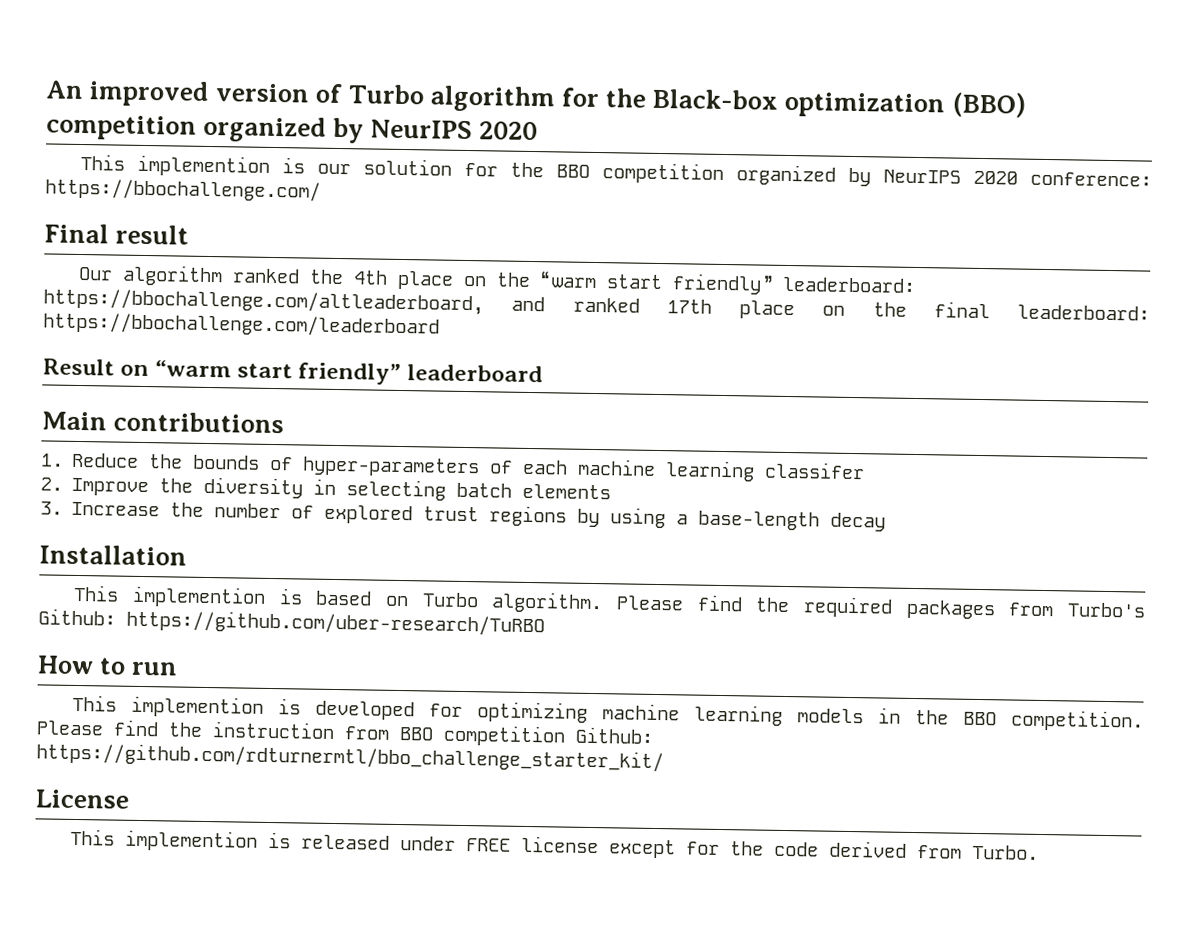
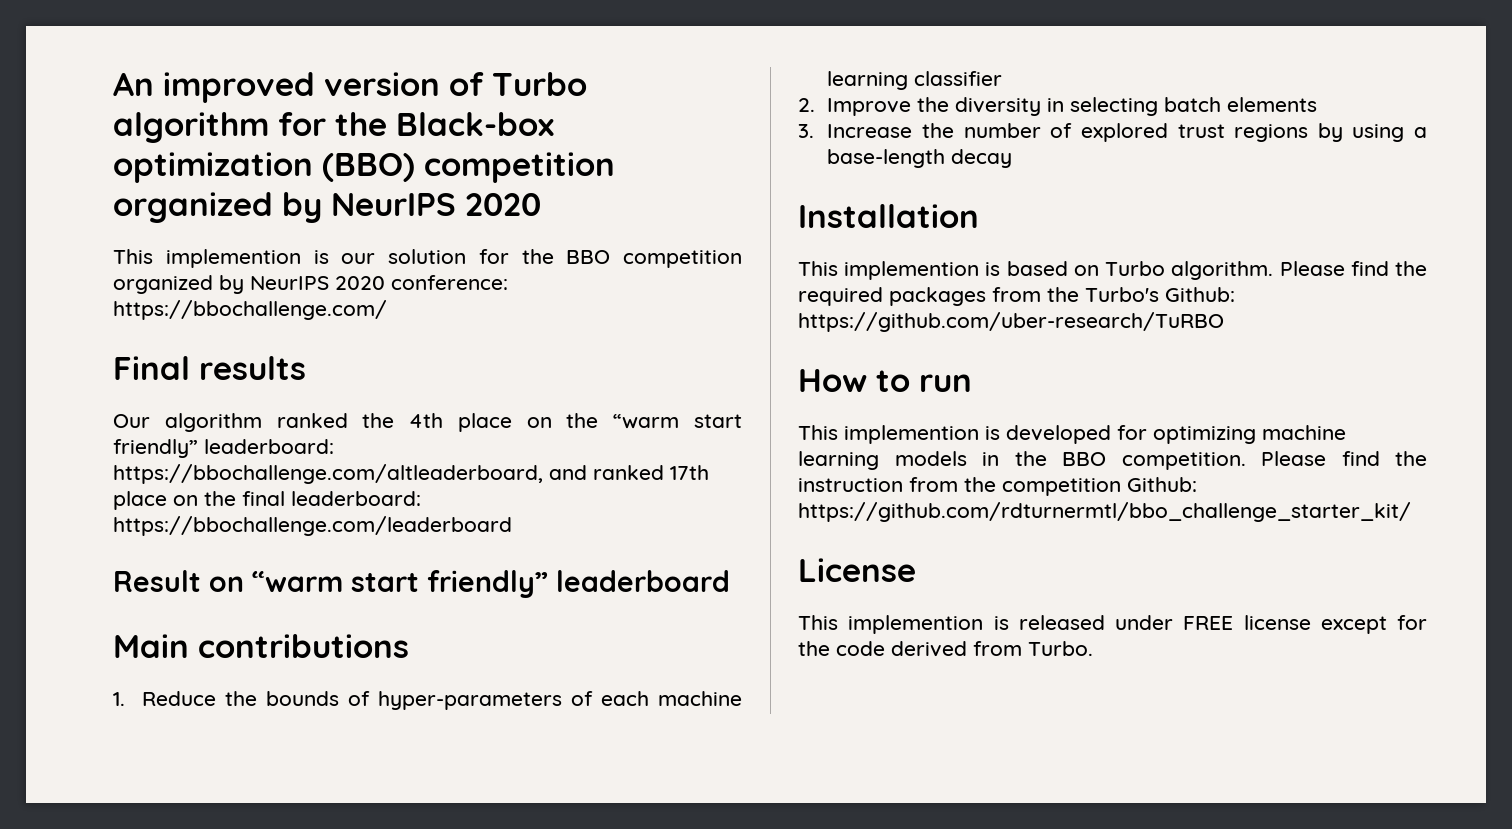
- Final result
+ Final results
- 1. Reduce the bounds of hyper-parameters of each machine learning classifer
+ 1. Reduce the bounds of hyper-parameters of each machine learning classifier
- Please find the required packages from Turbo's Github: https://github.com/uber-research/TuRBO
+ Please find the required packages from the Turbo's Github: https://github.com/uber-research/TuRBO
- Please find the instruction from BBO competition Github: https://github.com/rdturnermtl/bbo_challenge_starter_kit/
+ Please find the instruction from the competition Github: https://github.com/rdturnermtl/bbo_challenge_starter_kit/

